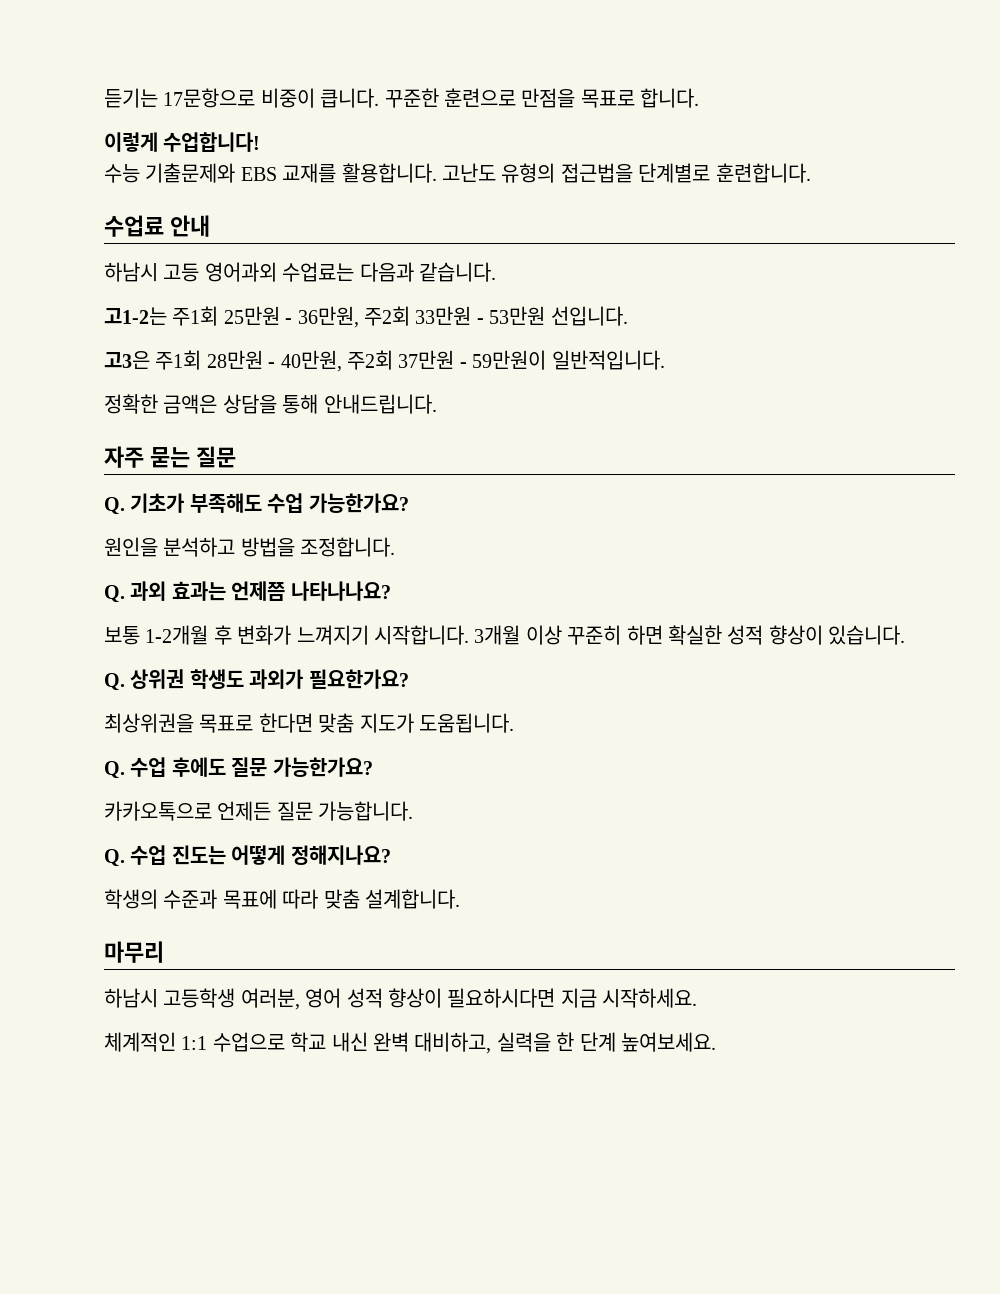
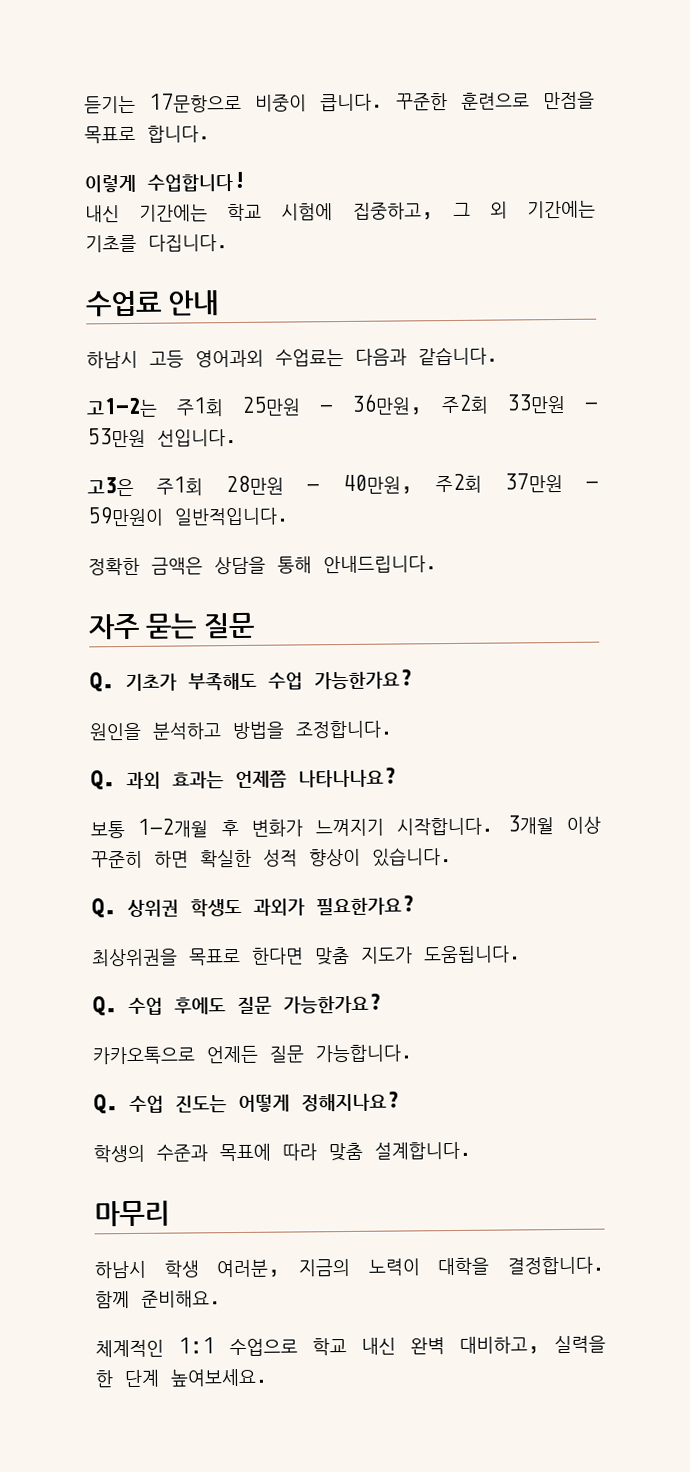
- 수능 기출문제와 EBS 교재를 활용합니다. 고난도 유형의 접근법을 단계별로 훈련합니다.
+ 내신 기간에는 학교 시험에 집중하고, 그 외 기간에는 기초를 다집니다.
- 하남시 고등학생 여러분, 영어 성적 향상이 필요하시다면 지금 시작하세요.
+ 하남시 학생 여러분, 지금의 노력이 대학을 결정합니다. 함께 준비해요.

